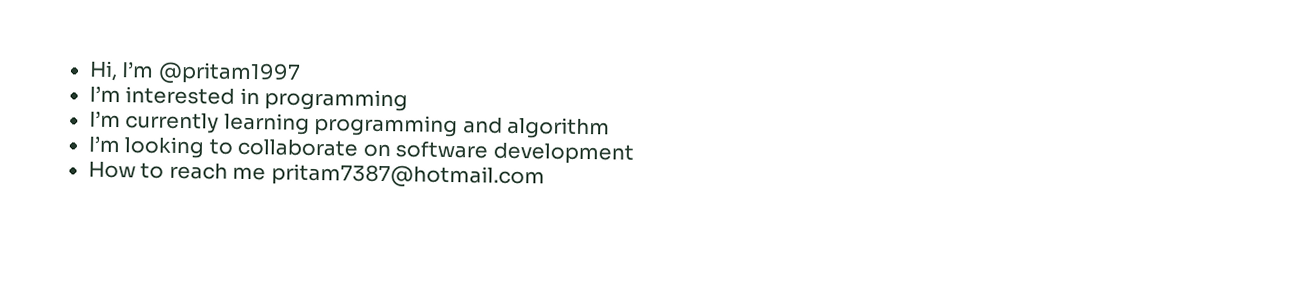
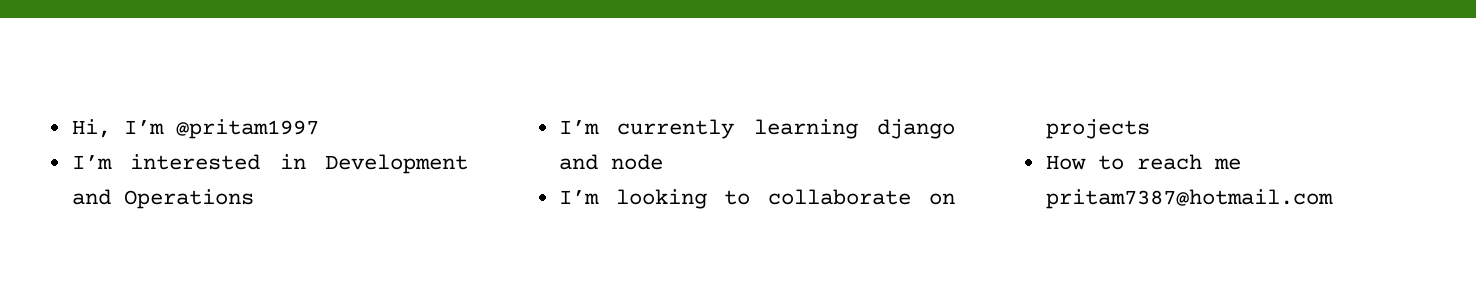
- I’m interested in programming
+ I’m interested in Development and Operations
- I’m currently learning programming and algorithm
+ I’m currently learning django and node
- I’m looking to collaborate on software development
+ I’m looking to collaborate on projects

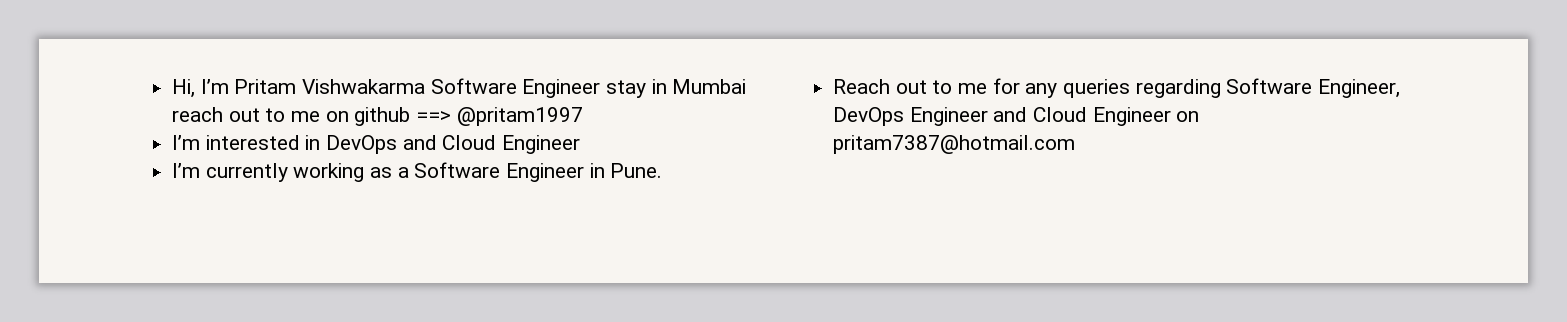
- Hi, I’m @pritam1997
- I’m interested in Development and Operations
- I’m currently learning django and node
- I’m looking to collaborate on projects
- How to reach me pritam7387@hotmail.com
+ Hi, I’m Pritam Vishwakarma Software Engineer stay in Mumbai reach out to me on github ==> @pritam1997
+ I’m interested in DevOps and Cloud Engineer
+ I’m currently working as a Software Engineer in Pune.
+ Reach out to me for any queries regarding Software Engineer, DevOps Engineer and Cloud Engineer on pritam7387@hotmail.com

